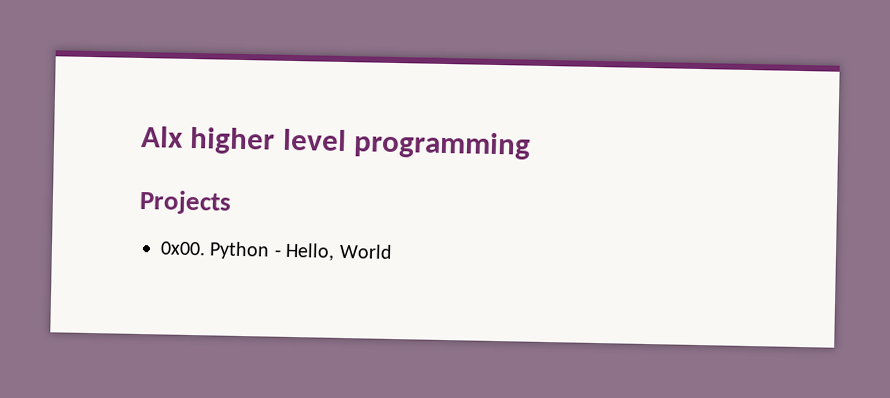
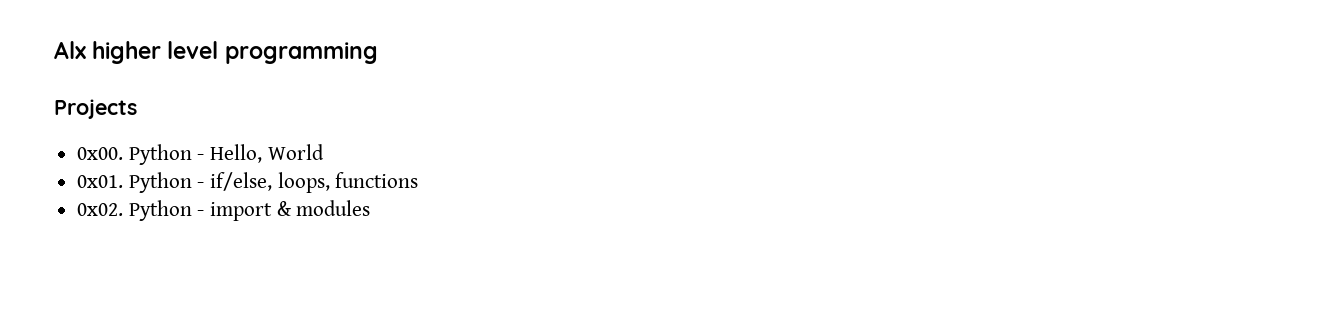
+ 0x01. Python - if/else, loops, functions
+ 0x02. Python - import & modules

